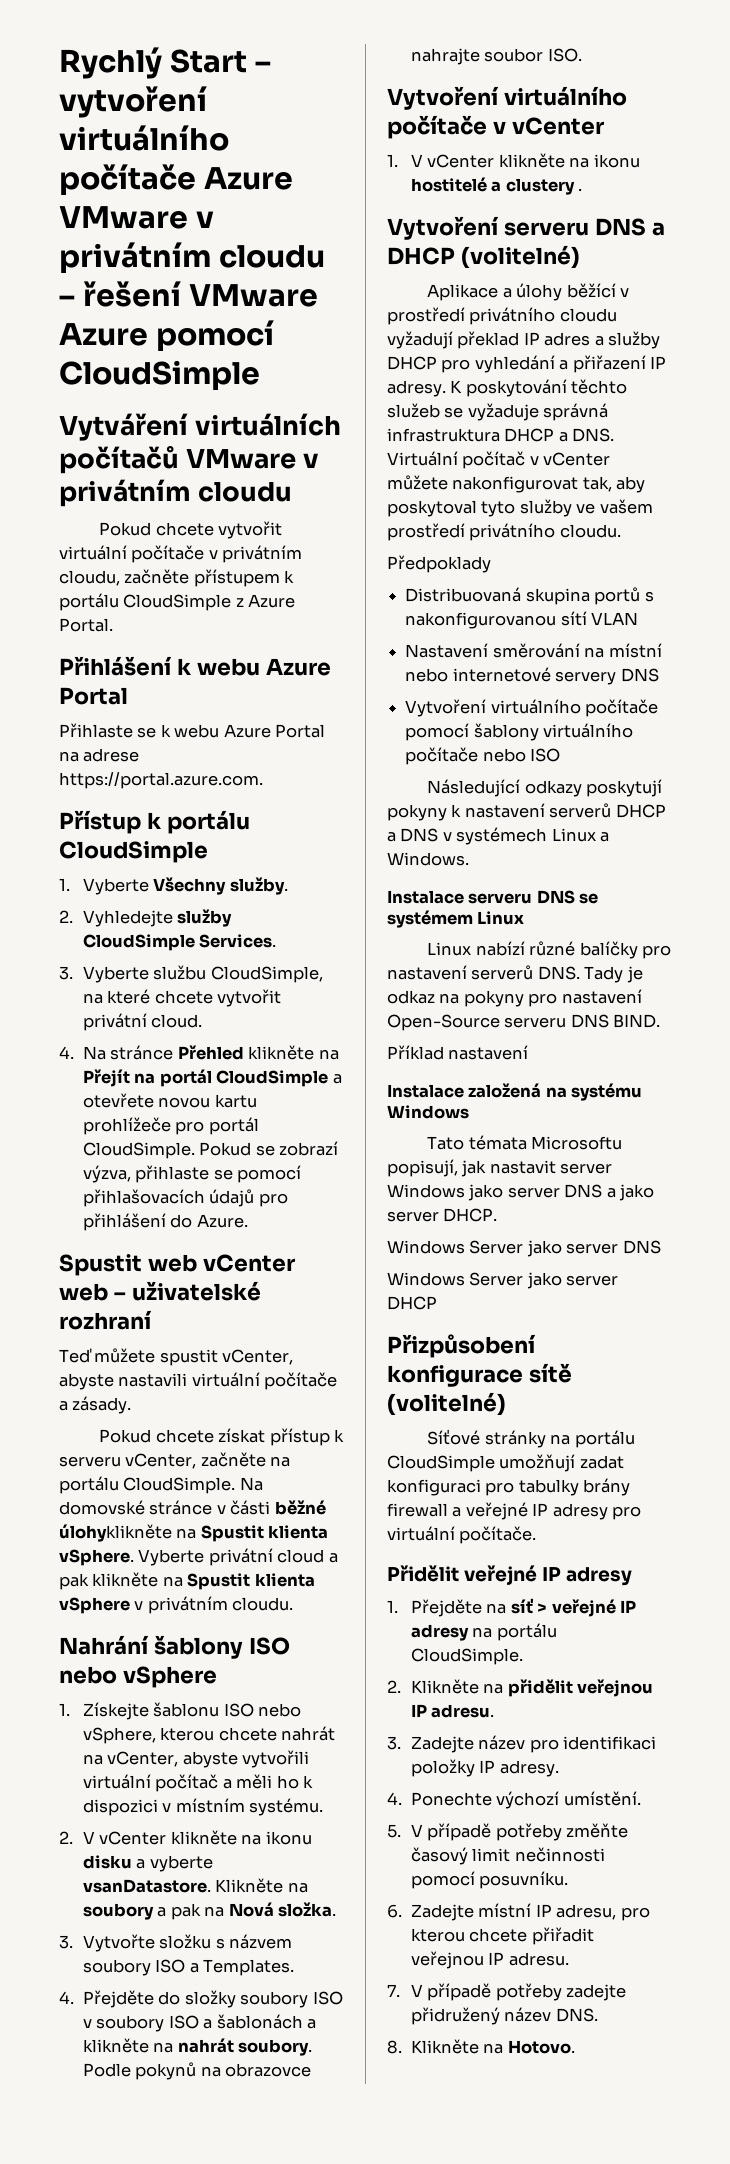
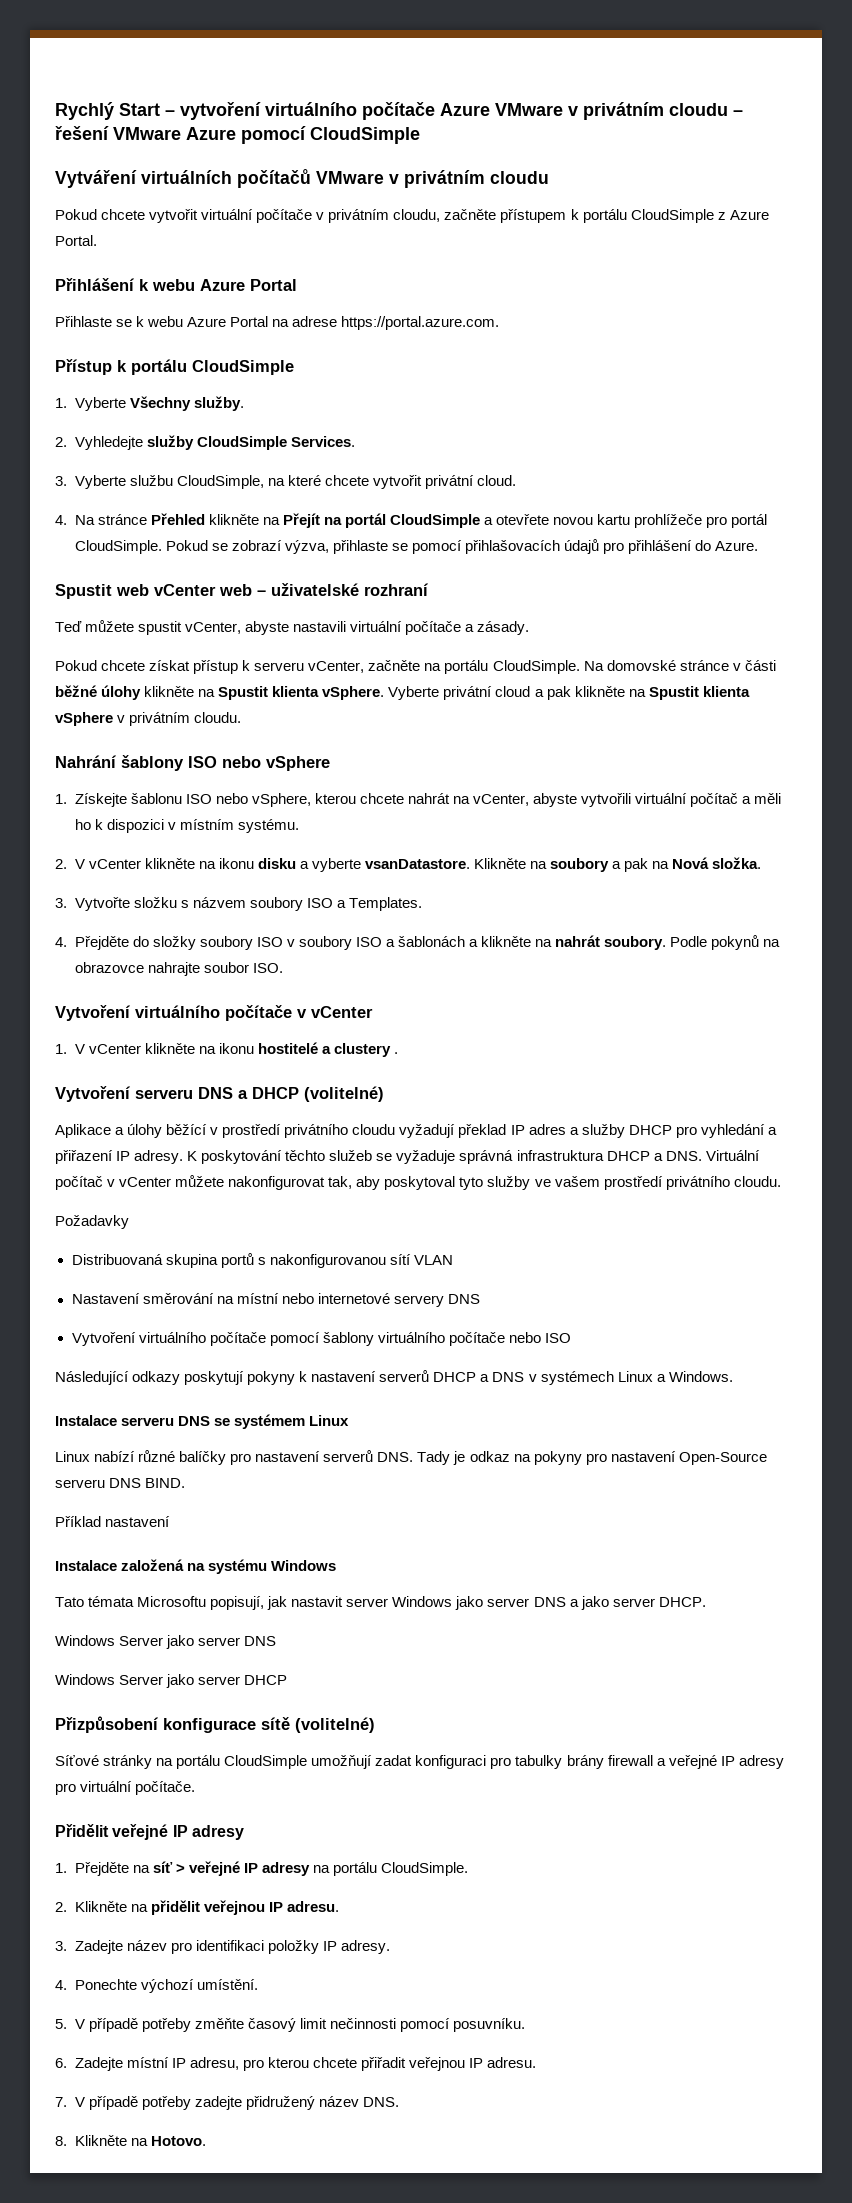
- Na domovské stránce v části běžné úlohyklikněte na Spustit klienta vSphere.
+ Na domovské stránce v části běžné úlohy klikněte na Spustit klienta vSphere.
- Předpoklady
+ Požadavky

